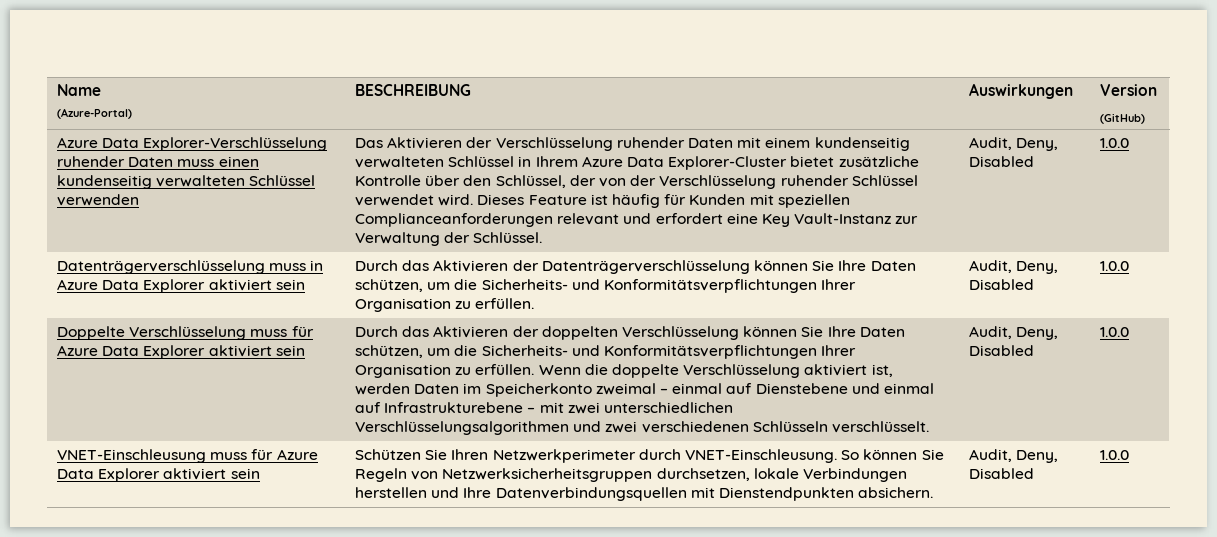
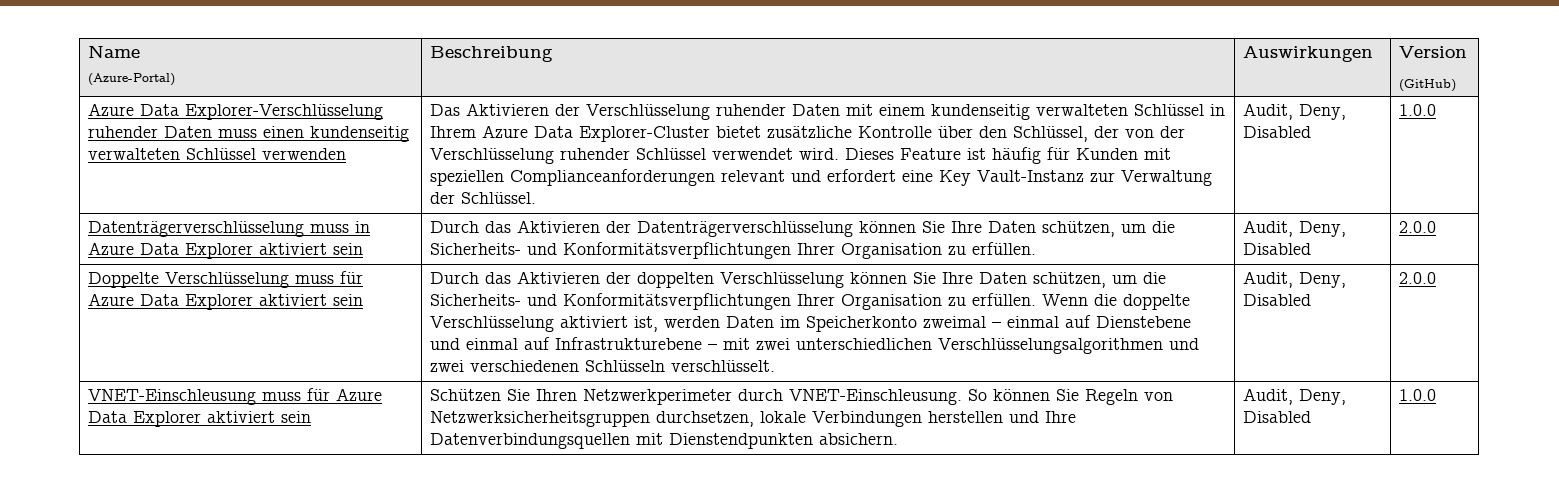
  Name
- (Azure-Portal) | BESCHREIBUNG | Auswirkungen | Version
+ (Azure-Portal) | Beschreibung | Auswirkungen | Version
- Datenträgerverschlüsselung muss in Azure Data Explorer aktiviert sein | Durch das Aktivieren der Datenträgerverschlüsselung können Sie Ihre Daten schützen, um die Sicherheits- und Konformitätsverpflichtungen Ihrer Organisation zu erfüllen. | Audit, Deny, Disabled | 1.0.0
+ Datenträgerverschlüsselung muss in Azure Data Explorer aktiviert sein | Durch das Aktivieren der Datenträgerverschlüsselung können Sie Ihre Daten schützen, um die Sicherheits- und Konformitätsverpflichtungen Ihrer Organisation zu erfüllen. | Audit, Deny, Disabled | 2.0.0
- Wenn die doppelte Verschlüsselung aktiviert ist, werden Daten im Speicherkonto zweimal – einmal auf Dienstebene und einmal auf Infrastrukturebene – mit zwei unterschiedlichen Verschlüsselungsalgorithmen und zwei verschiedenen Schlüsseln verschlüsselt. | Audit, Deny, Disabled | 1.0.0
+ Wenn die doppelte Verschlüsselung aktiviert ist, werden Daten im Speicherkonto zweimal – einmal auf Dienstebene und einmal auf Infrastrukturebene – mit zwei unterschiedlichen Verschlüsselungsalgorithmen und zwei verschiedenen Schlüsseln verschlüsselt. | Audit, Deny, Disabled | 2.0.0

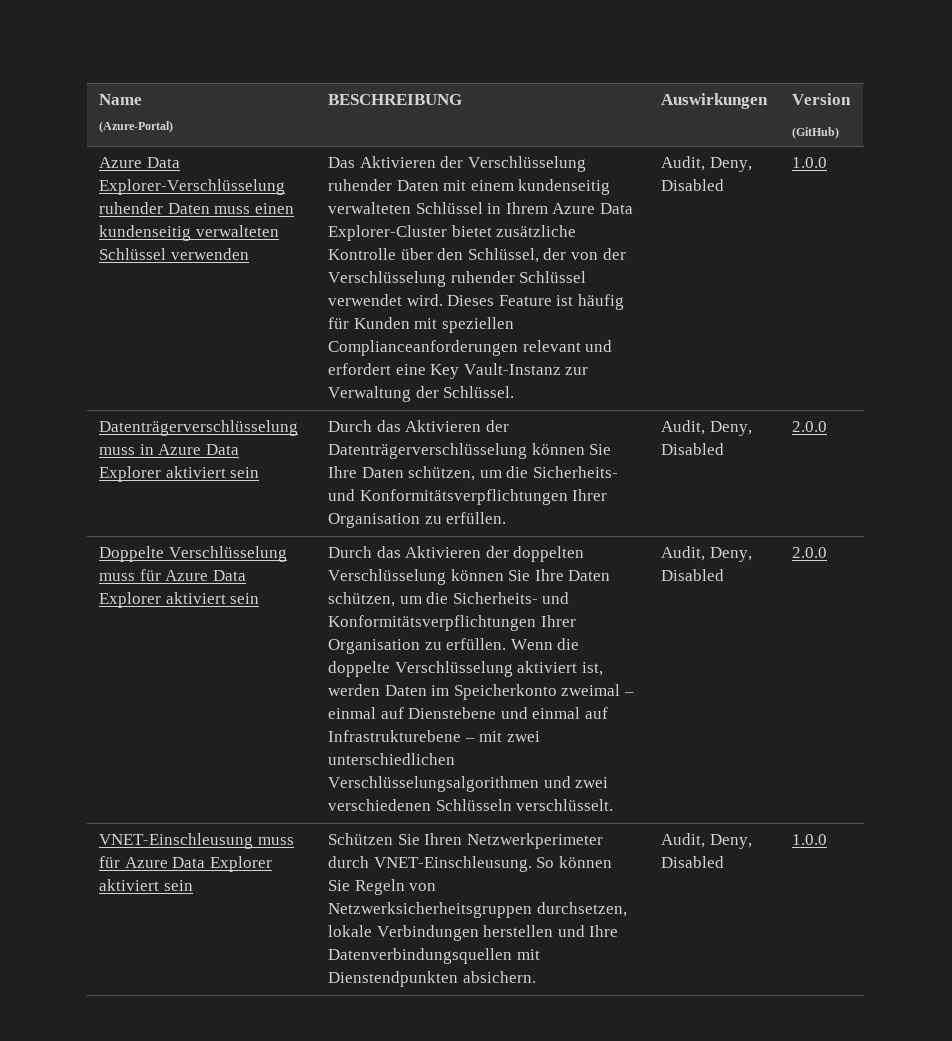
  Name
- (Azure-Portal) | Beschreibung | Auswirkungen | Version
+ (Azure-Portal) | BESCHREIBUNG | Auswirkungen | Version

